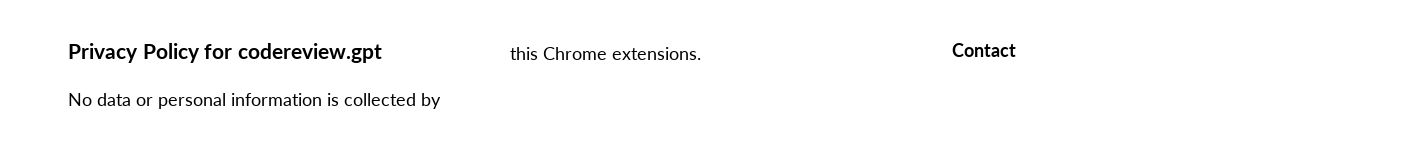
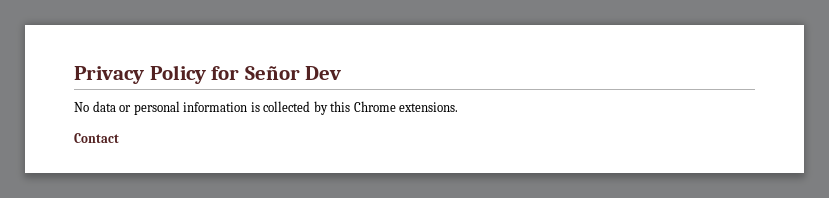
- Privacy Policy for codereview.gpt
+ Privacy Policy for Señor Dev

